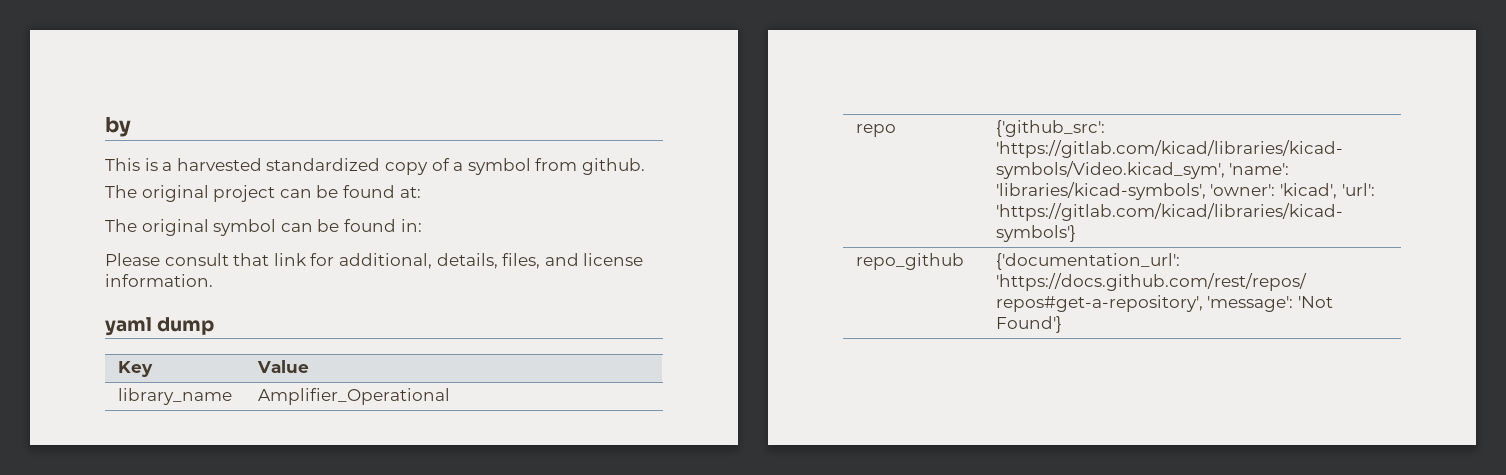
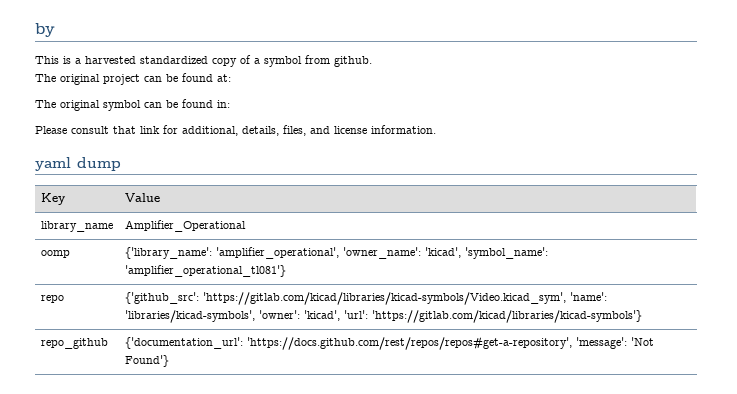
+ oomp | {'library_name': 'amplifier_operational', 'owner_name': 'kicad', 'symbol_name': 'amplifier_operational_tl081'}

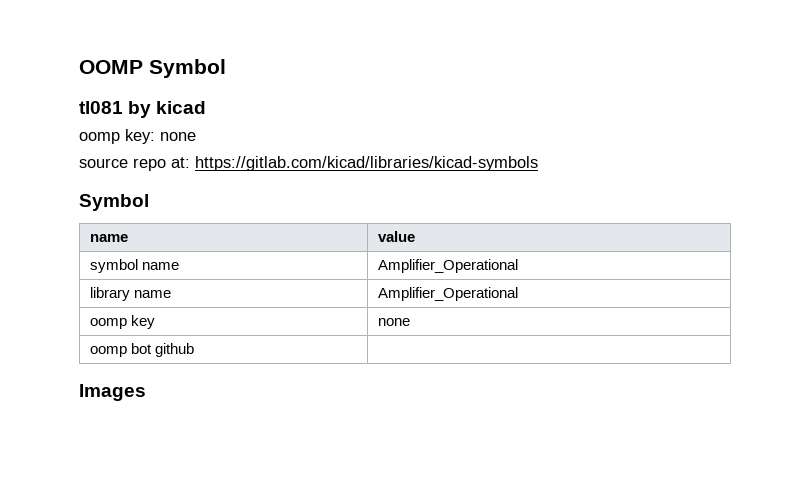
- by
- This is a harvested standardized copy of a symbol from github.
- The original project can be found at:
- The original symbol can be found in:
- Please consult that link for additional, details, files, and license information.
- yaml dump
- Key | Value
- library_name | Amplifier_Operational
- oomp | {'library_name': 'amplifier_operational', 'owner_name': 'kicad', 'symbol_name': 'amplifier_operational_tl081'}
- repo | {'github_src': 'https://gitlab.com/kicad/libraries/kicad-symbols/Video.kicad_sym', 'name': 'libraries/kicad-symbols', 'owner': 'kicad', 'url': 'https://gitlab.com/kicad/libraries/kicad-symbols'}
- repo_github | {'documentation_url': 'https://docs.github.com/rest/repos/repos#get-a-repository', 'message': 'Not Found'}
+ OOMP Symbol
+ tl081 by kicad
+ oomp key: none
+ source repo at: https://gitlab.com/kicad/libraries/kicad-symbols
+ Symbol
+ name | value
+ symbol name | Amplifier_Operational
+ library name | Amplifier_Operational
+ oomp key | none
+ oomp bot github |
+ Images

